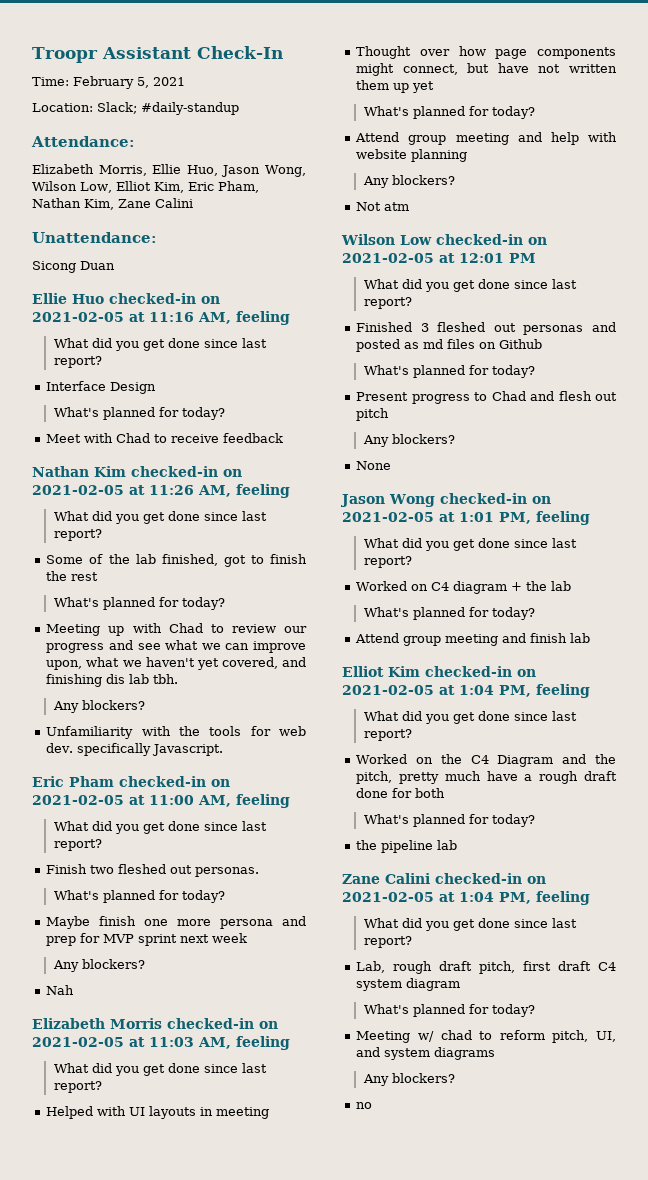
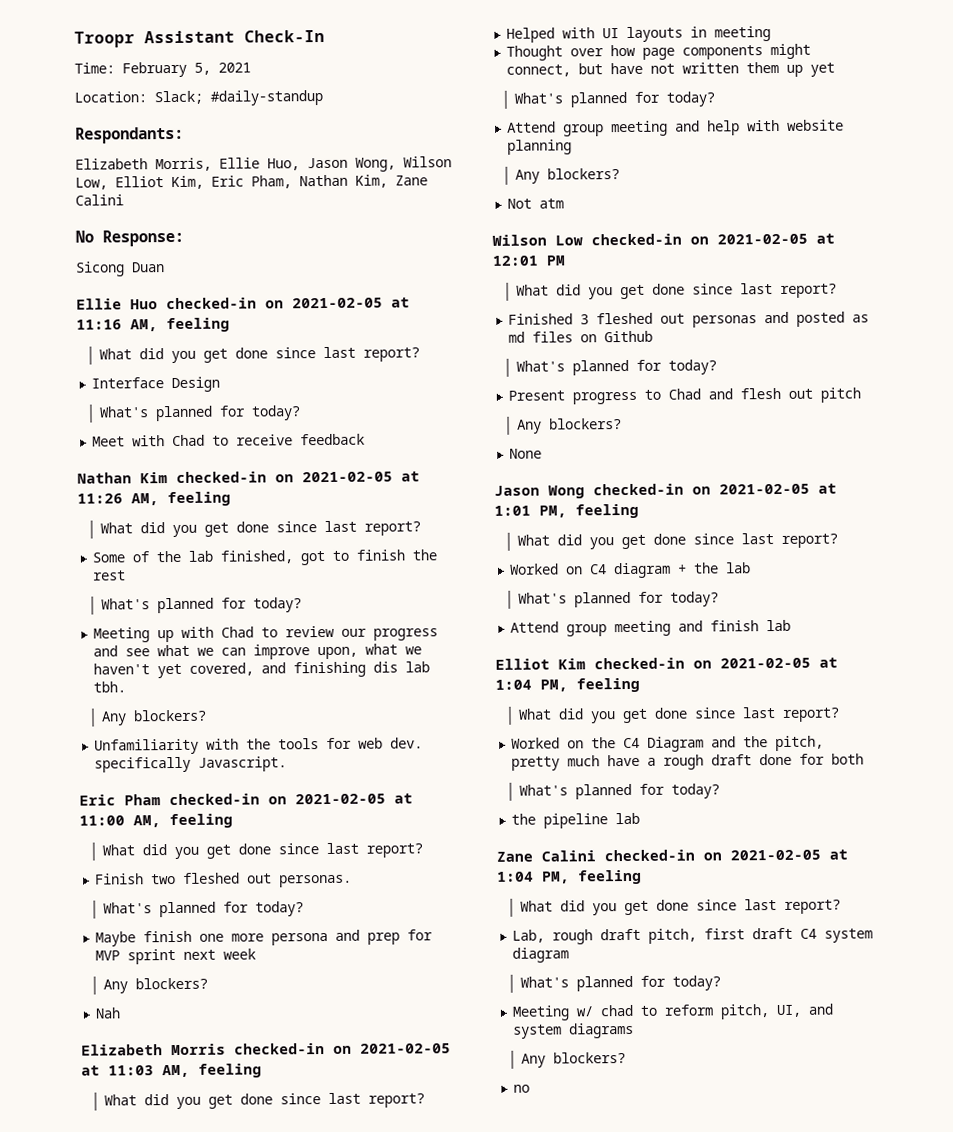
- Attendance:
+ Respondants:
- Unattendance:
+ No Response:

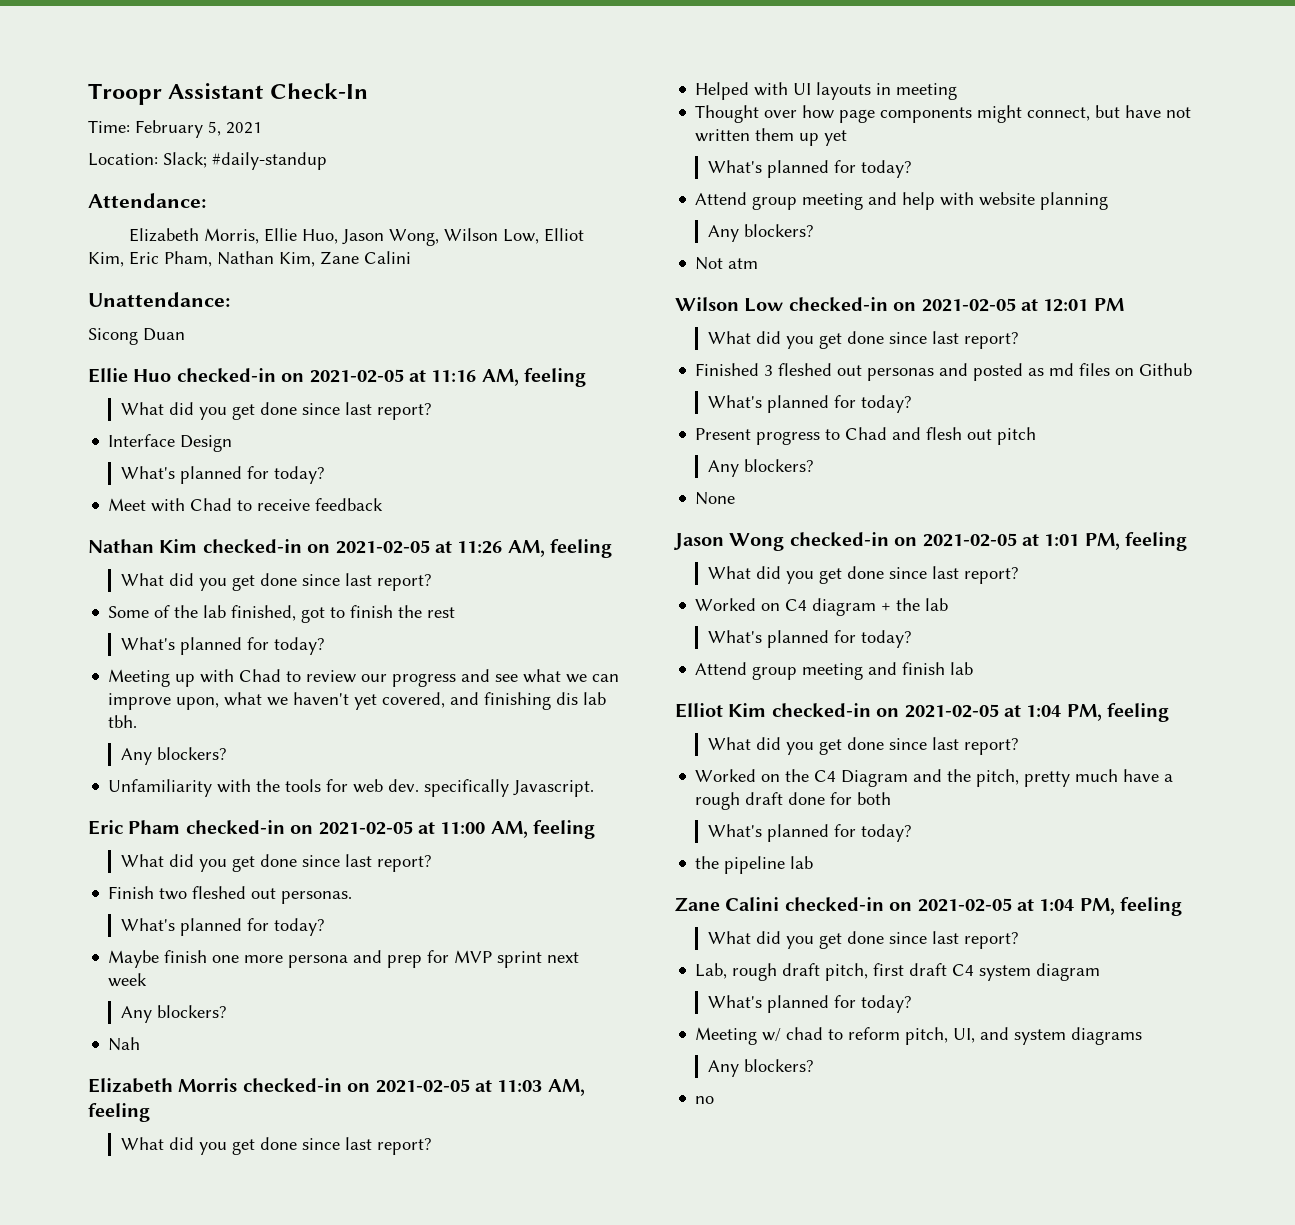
- Respondants:
+ Attendance:
- No Response:
+ Unattendance:

